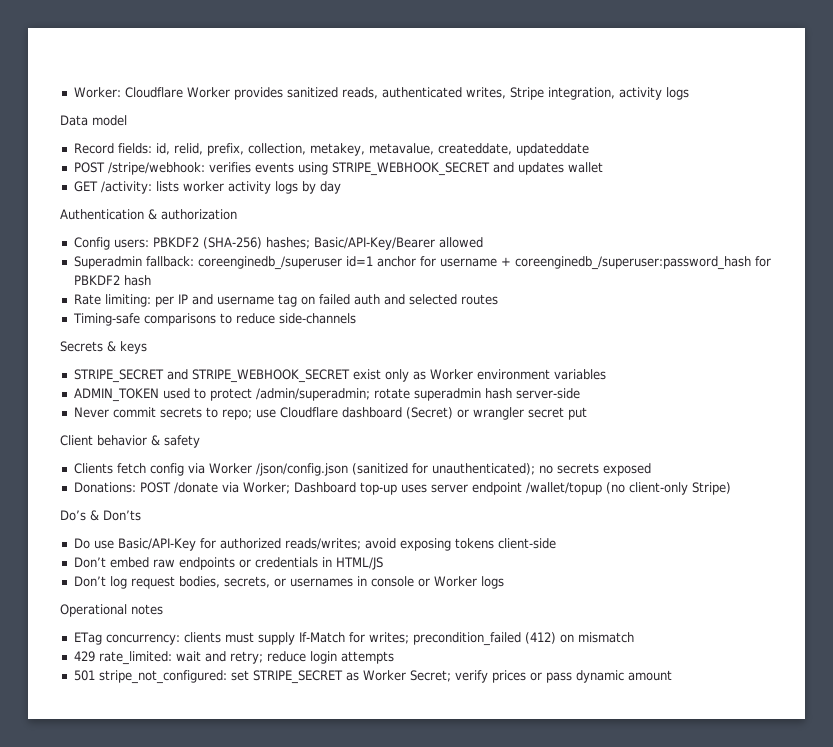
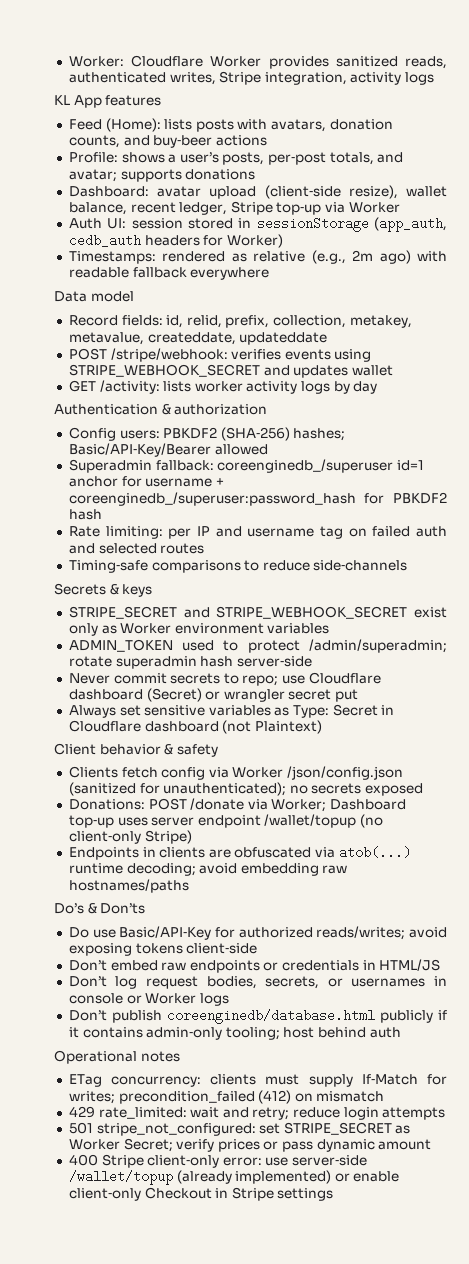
+ KL App features
+ Feed (Home): lists posts with avatars, donation counts, and buy‑beer actions
+ Profile: shows a user’s posts, per‑post totals, and avatar; supports donations
+ Dashboard: avatar upload (client‑side resize), wallet balance, recent ledger, Stripe top‑up via Worker
+ Auth UI: session stored in sessionStorage (app_auth, cedb_auth headers for Worker)
+ Timestamps: rendered as relative (e.g., 2m ago) with readable fallback everywhere
+ Always set sensitive variables as Type: Secret in Cloudflare dashboard (not Plaintext)
+ Endpoints in clients are obfuscated via atob(...) runtime decoding; avoid embedding raw hostnames/paths
+ Don’t publish coreenginedb/database.html publicly if it contains admin‑only tooling; host behind auth
+ 400 Stripe client‑only error: use server‑side /wallet/topup (already implemented) or enable client‑only Checkout in Stripe settings

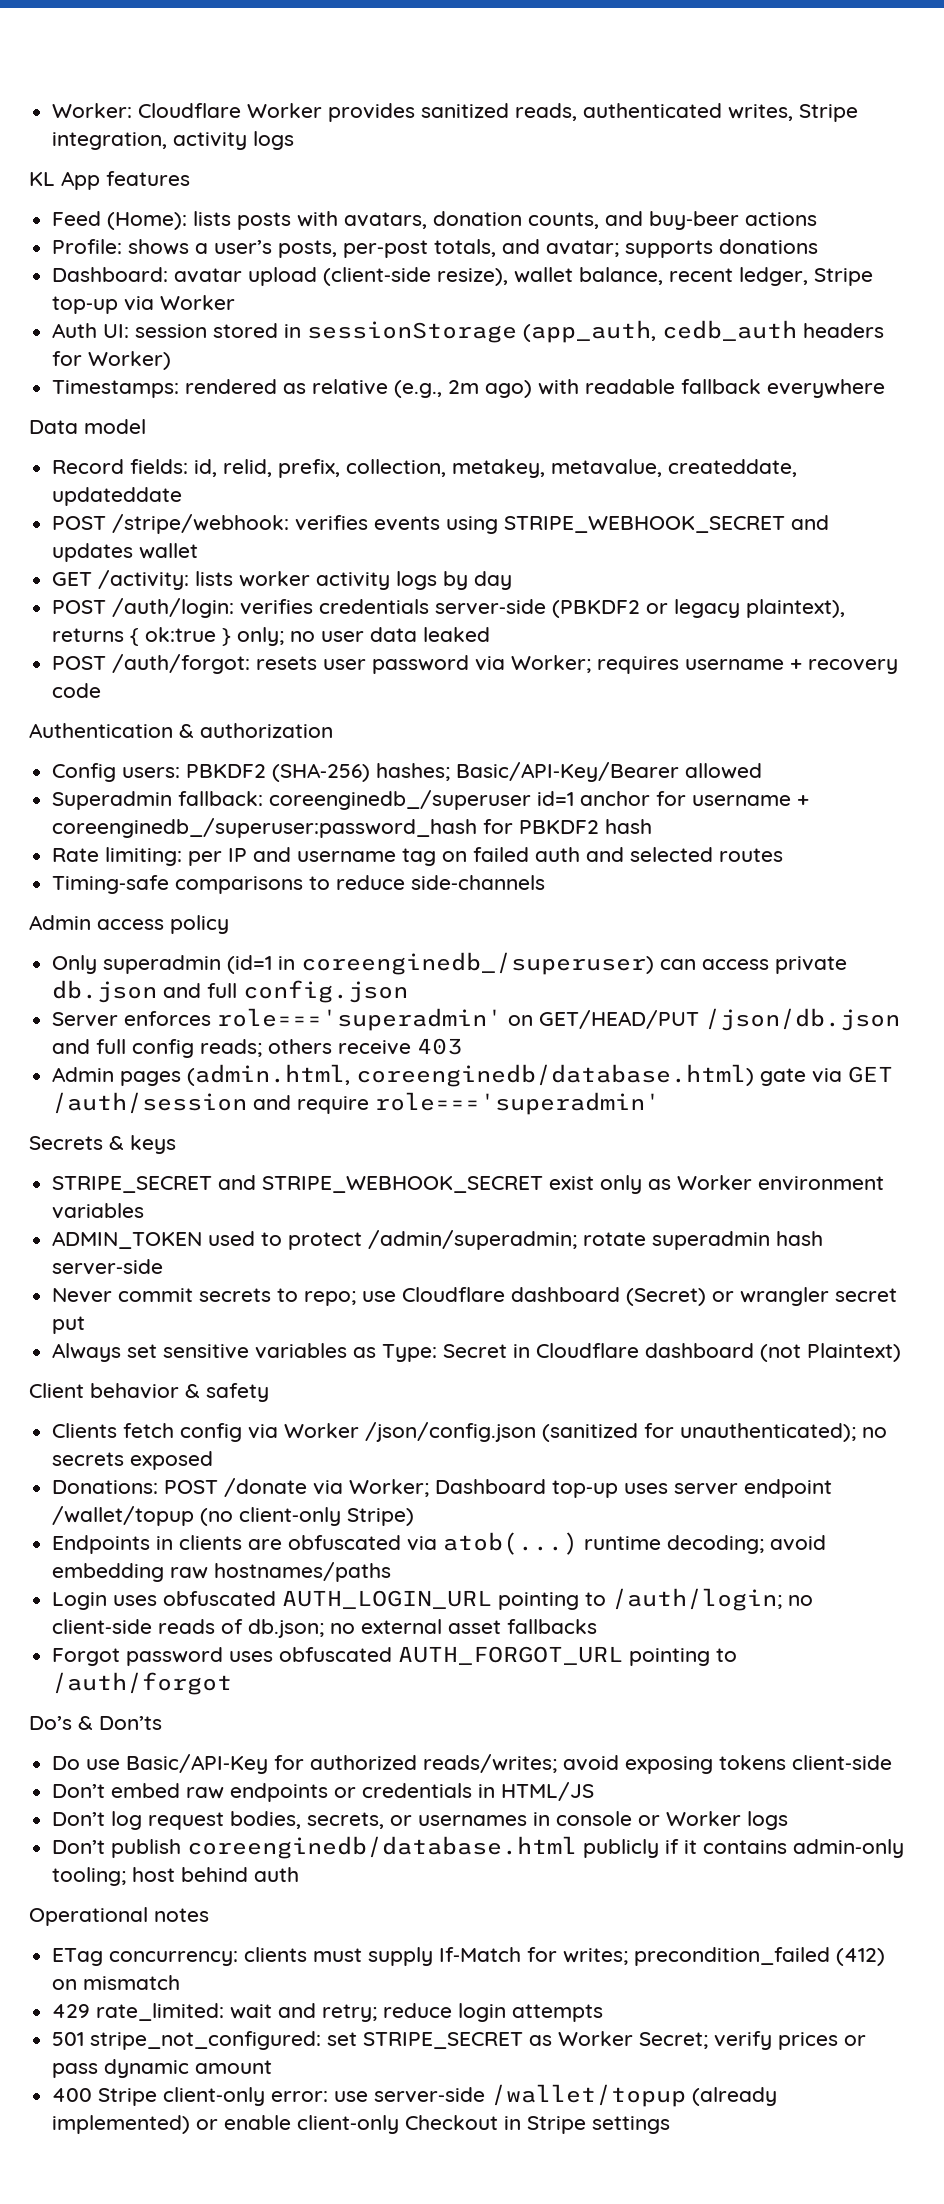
+ POST /auth/login: verifies credentials server‑side (PBKDF2 or legacy plaintext), returns { ok:true } only; no user data leaked
+ POST /auth/forgot: resets user password via Worker; requires username + recovery code
+ Admin access policy
+ Only superadmin (id=1 in coreenginedb_/superuser) can access private db.json and full config.json
+ Server enforces role==='superadmin' on GET/HEAD/PUT /json/db.json and full config reads; others receive 403
+ Admin pages (admin.html, coreenginedb/database.html) gate via GET /auth/session and require role==='superadmin'
+ Login uses obfuscated AUTH_LOGIN_URL pointing to /auth/login; no client‑side reads of db.json; no external asset fallbacks
+ Forgot password uses obfuscated AUTH_FORGOT_URL pointing to /auth/forgot

